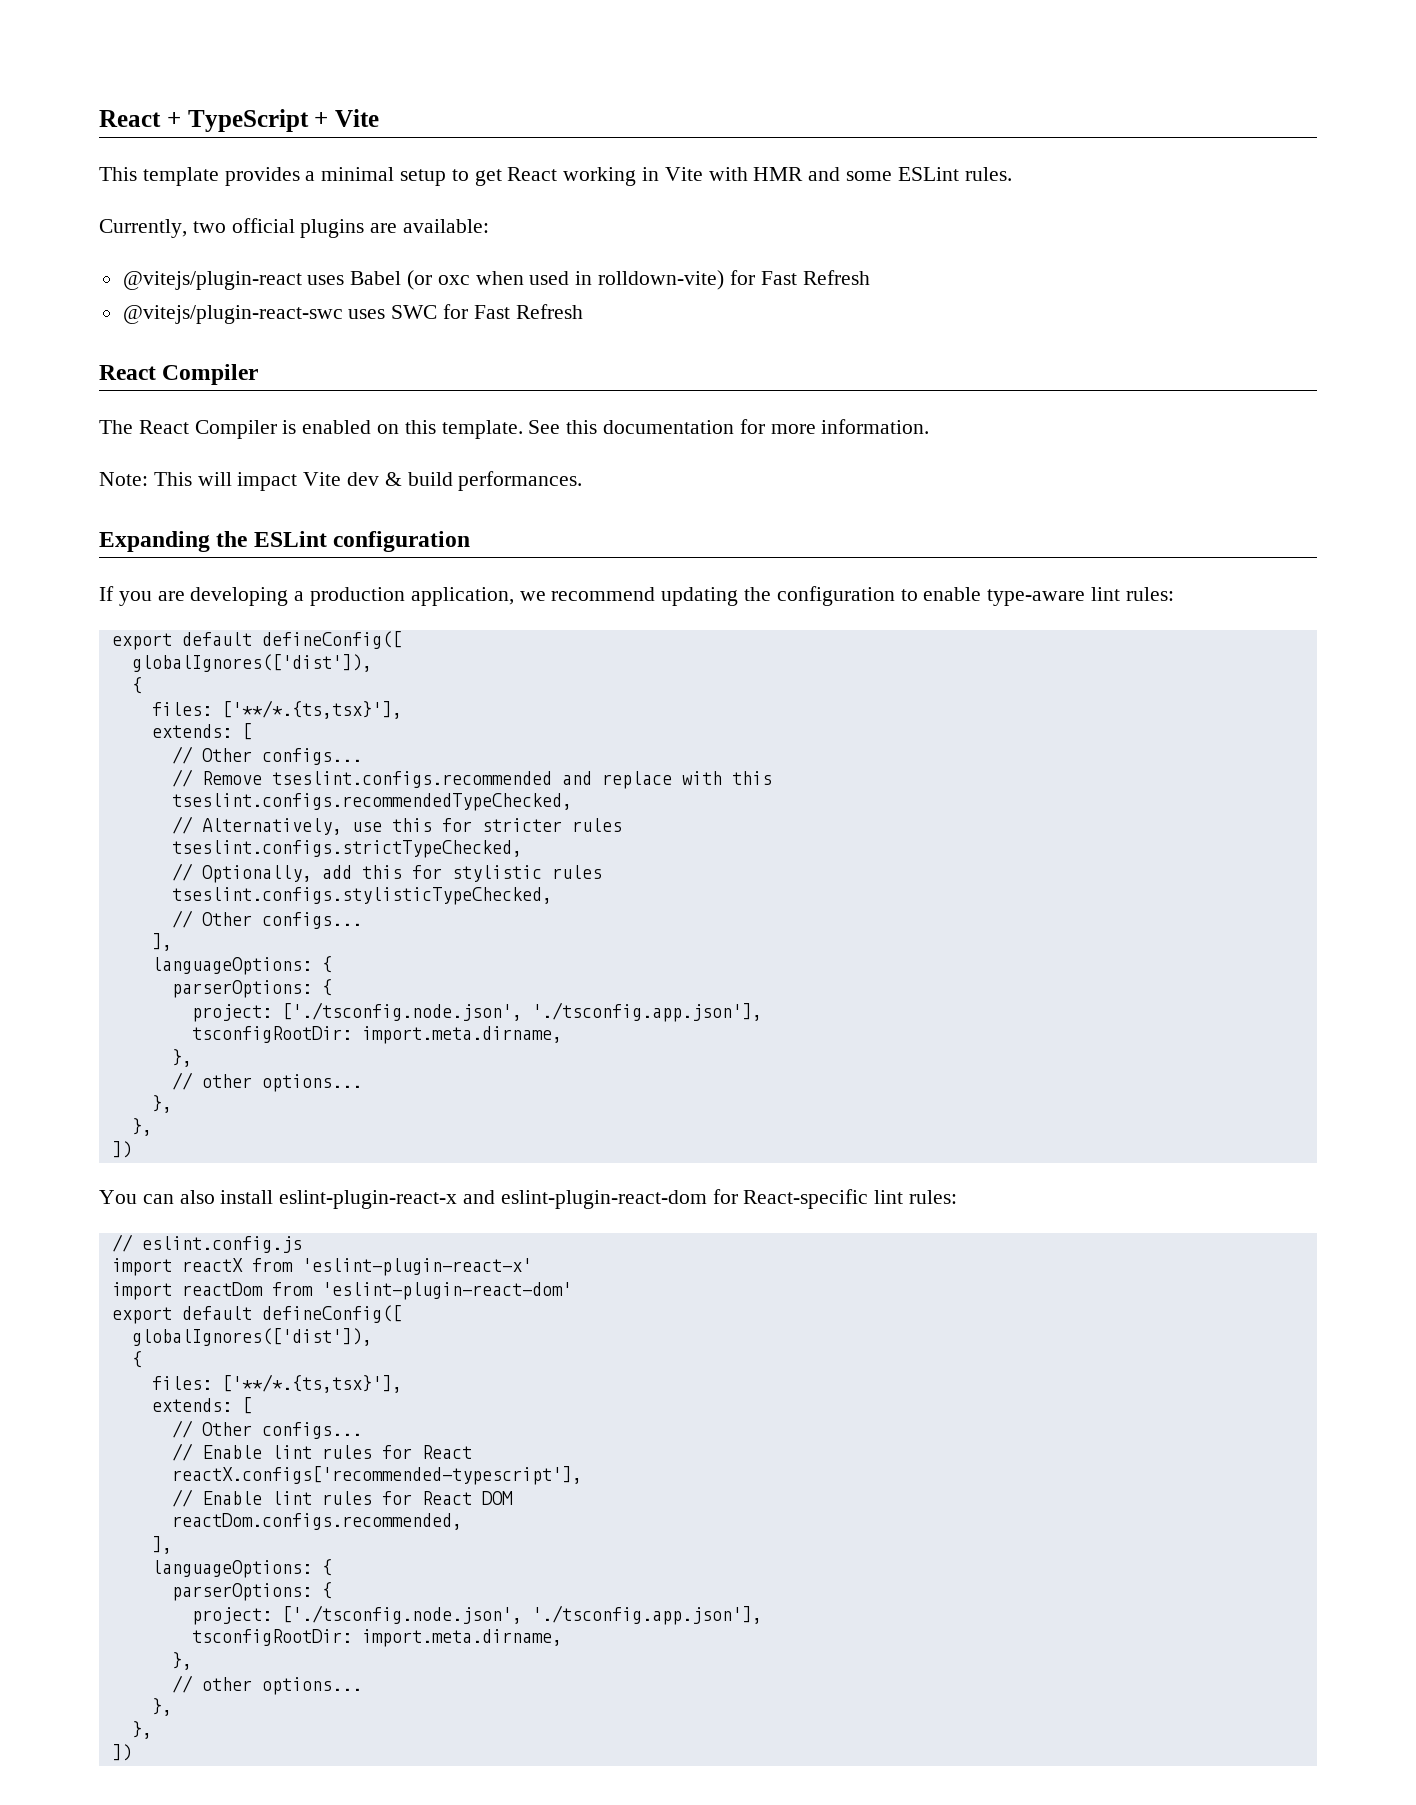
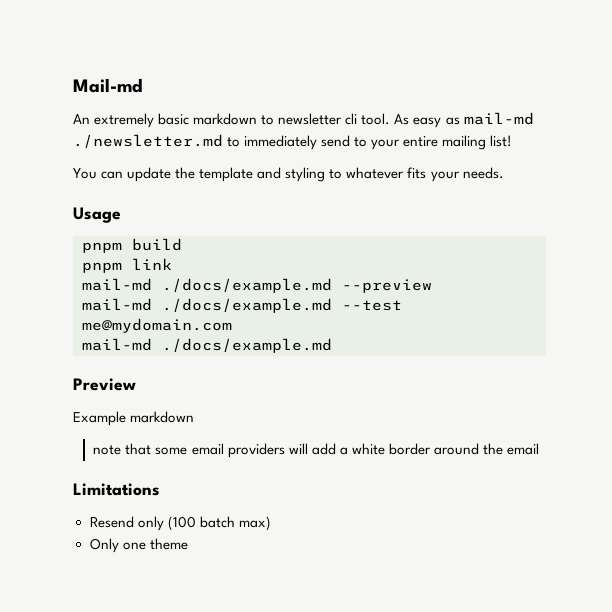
- React + TypeScript + Vite
- This template provides a minimal setup to get React working in Vite with HMR and some ESLint rules.
- Currently, two official plugins are available:
- @vitejs/plugin-react uses Babel (or oxc when used in rolldown-vite) for Fast Refresh
- @vitejs/plugin-react-swc uses SWC for Fast Refresh
- React Compiler
- The React Compiler is enabled on this template. See this documentation for more information.
- Note: This will impact Vite dev & build performances.
- Expanding the ESLint configuration
- If you are developing a production application, we recommend updating the configuration to enable type-aware lint rules:
- export default defineConfig([
- globalIgnores(['dist']),
- {
- files: ['**/*.{ts,tsx}'],
- extends: [
- // Other configs...
- // Remove tseslint.configs.recommended and replace with this
- tseslint.configs.recommendedTypeChecked,
- // Alternatively, use this for stricter rules
- tseslint.configs.strictTypeChecked,
- // Optionally, add this for stylistic rules
- tseslint.configs.stylisticTypeChecked,
- // Other configs...
- ],
- languageOptions: {
- parserOptions: {
- project: ['./tsconfig.node.json', './tsconfig.app.json'],
- tsconfigRootDir: import.meta.dirname,
- },
- // other options...
- },
- },
- ])
- You can also install eslint-plugin-react-x and eslint-plugin-react-dom for React-specific lint rules:
- // eslint.config.js
- import reactX from 'eslint-plugin-react-x'
- import reactDom from 'eslint-plugin-react-dom'
- export default defineConfig([
- globalIgnores(['dist']),
- {
- files: ['**/*.{ts,tsx}'],
- extends: [
- // Other configs...
- // Enable lint rules for React
- reactX.configs['recommended-typescript'],
- // Enable lint rules for React DOM
- reactDom.configs.recommended,
- ],
- languageOptions: {
- parserOptions: {
- project: ['./tsconfig.node.json', './tsconfig.app.json'],
- tsconfigRootDir: import.meta.dirname,
- },
- // other options...
- },
- },
- ])
+ Mail-md
+ An extremely basic markdown to newsletter cli tool. As easy as mail-md ./newsletter.md to immediately send to your entire mailing list!
+ You can update the template and styling to whatever fits your needs.
+ Usage
+ pnpm build
+ pnpm link
+ mail-md ./docs/example.md --preview
+ mail-md ./docs/example.md --test me@mydomain.com
+ mail-md ./docs/example.md
+ Preview
+ Example markdown
+ note that some email providers will add a white border around the email
+ Limitations
+ Resend only (100 batch max)
+ Only one theme

